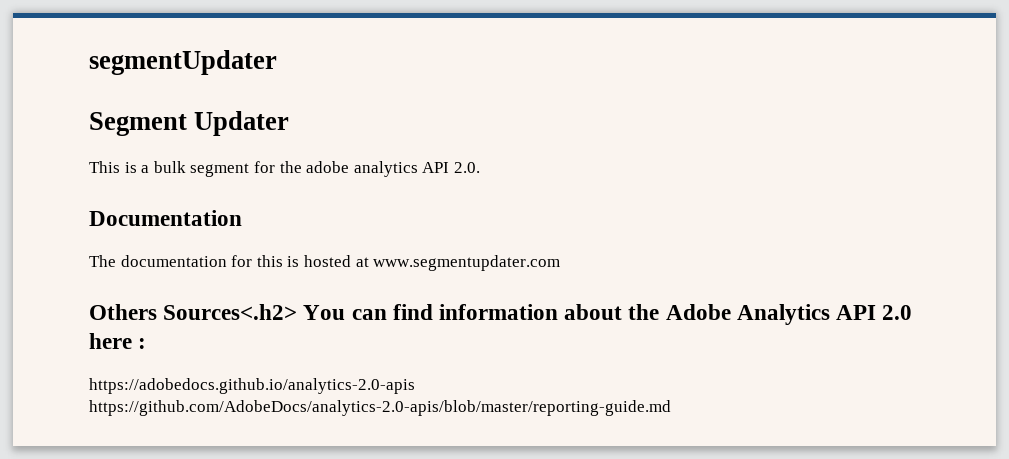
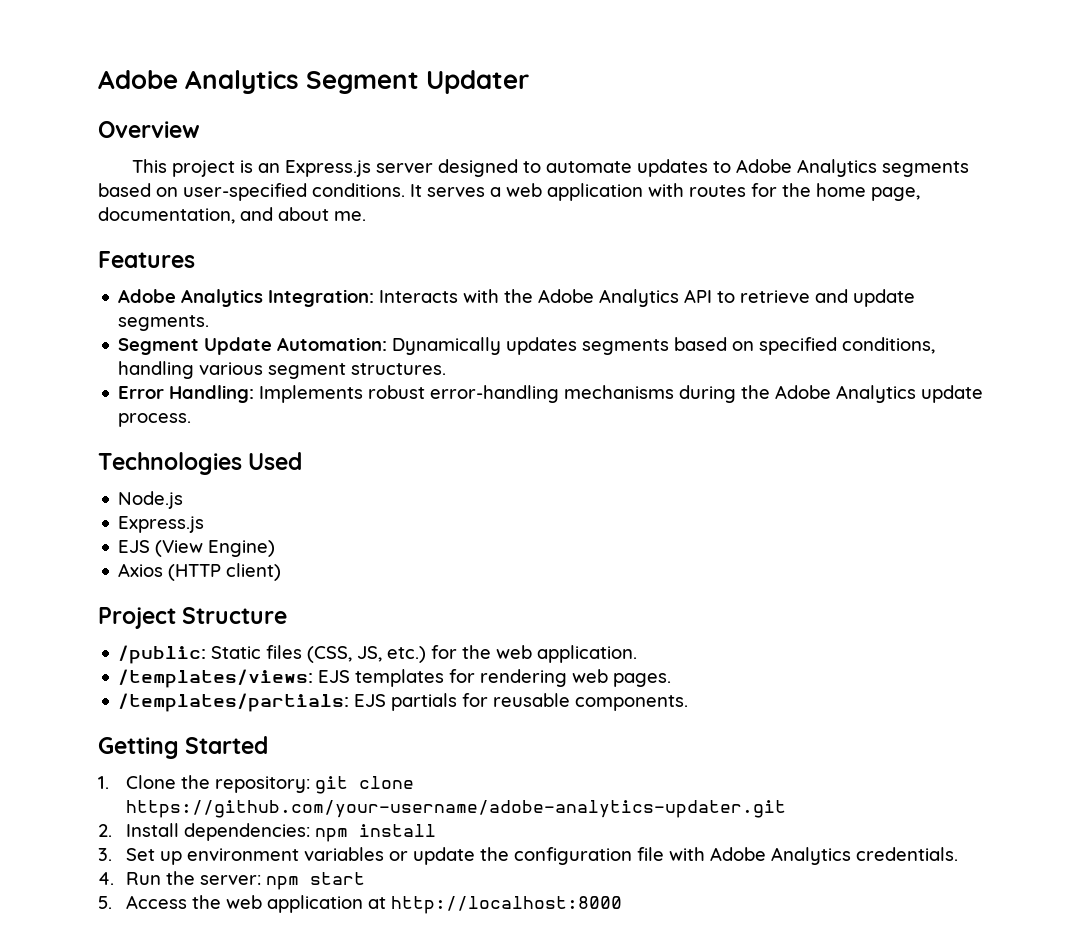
- segmentUpdater
- Segment Updater
+ Adobe Analytics Segment Updater
+ Overview
- This is a bulk segment for the adobe analytics API 2.0.
- Documentation
- The documentation for this is hosted at www.segmentupdater.com
- Others Sources<.h2> You can find information about the Adobe Analytics API 2.0 here :
- https://adobedocs.github.io/analytics-2.0-apis https://github.com/AdobeDocs/analytics-2.0-apis/blob/master/reporting-guide.md
+ This project is an Express.js server designed to automate updates to Adobe Analytics segments based on user-specified conditions. It serves a web application with routes for the home page, documentation, and about me.
+ Features
+ Adobe Analytics Integration: Interacts with the Adobe Analytics API to retrieve and update segments.
+ Segment Update Automation: Dynamically updates segments based on specified conditions, handling various segment structures.
+ Error Handling: Implements robust error-handling mechanisms during the Adobe Analytics update process.
+ Technologies Used
+ Node.js
+ Express.js
+ EJS (View Engine)
+ Axios (HTTP client)
+ Project Structure
+ /public: Static files (CSS, JS, etc.) for the web application.
+ /templates/views: EJS templates for rendering web pages.
+ /templates/partials: EJS partials for reusable components.
+ Getting Started
+ 1. Clone the repository: git clone https://github.com/your-username/adobe-analytics-updater.git
+ 2. Install dependencies: npm install
+ 3. Set up environment variables or update the configuration file with Adobe Analytics credentials.
+ 4. Run the server: npm start
+ 5. Access the web application at http://localhost:8000

